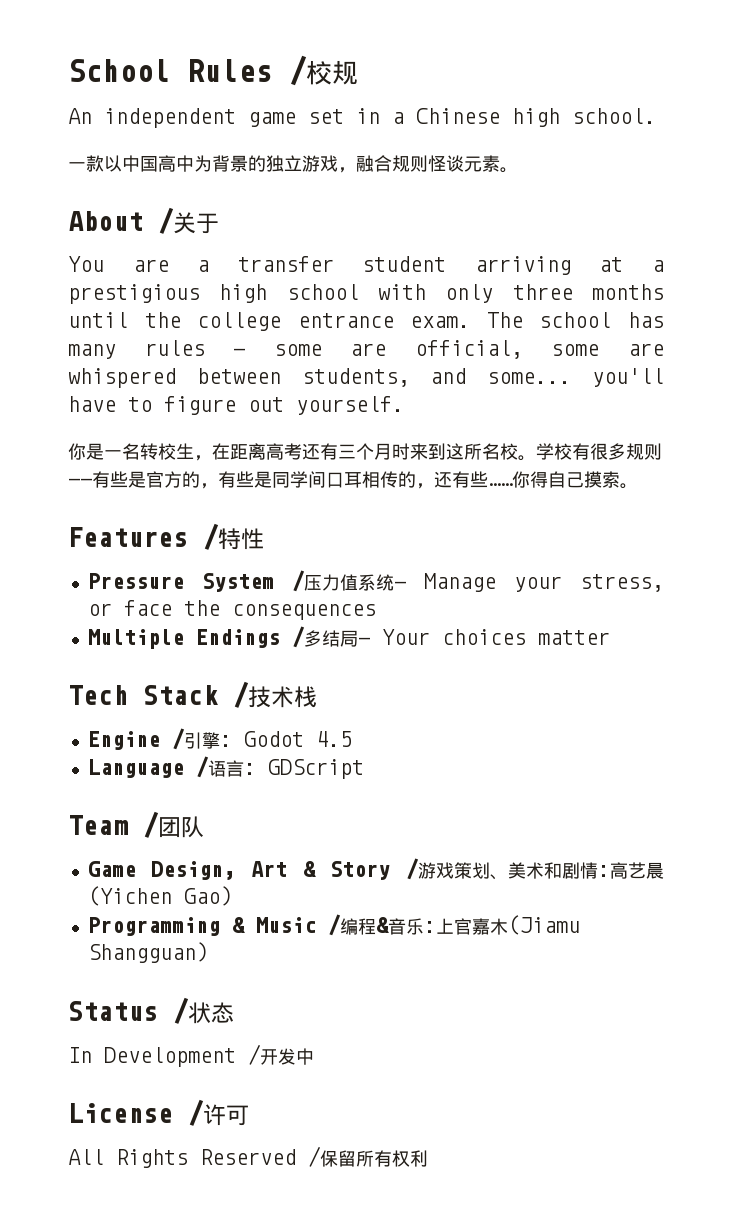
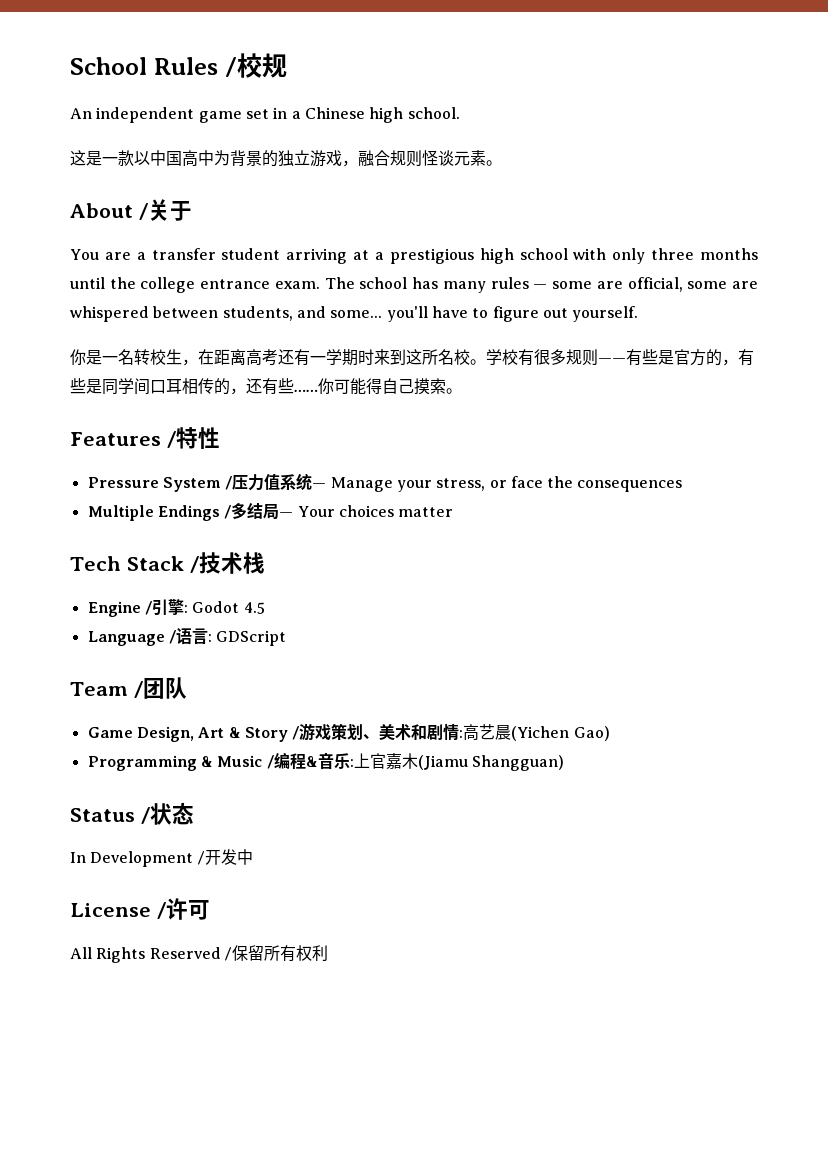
- 一款以中国高中为背景的独立游戏，融合规则怪谈元素。
+ 这是一款以中国高中为背景的独立游戏，融合规则怪谈元素。
- 你是一名转校生，在距离高考还有三个月时来到这所名校。
+ 你是一名转校生，在距离高考还有一学期时来到这所名校。
- 你得自己摸索。
+ 你可能得自己摸索。

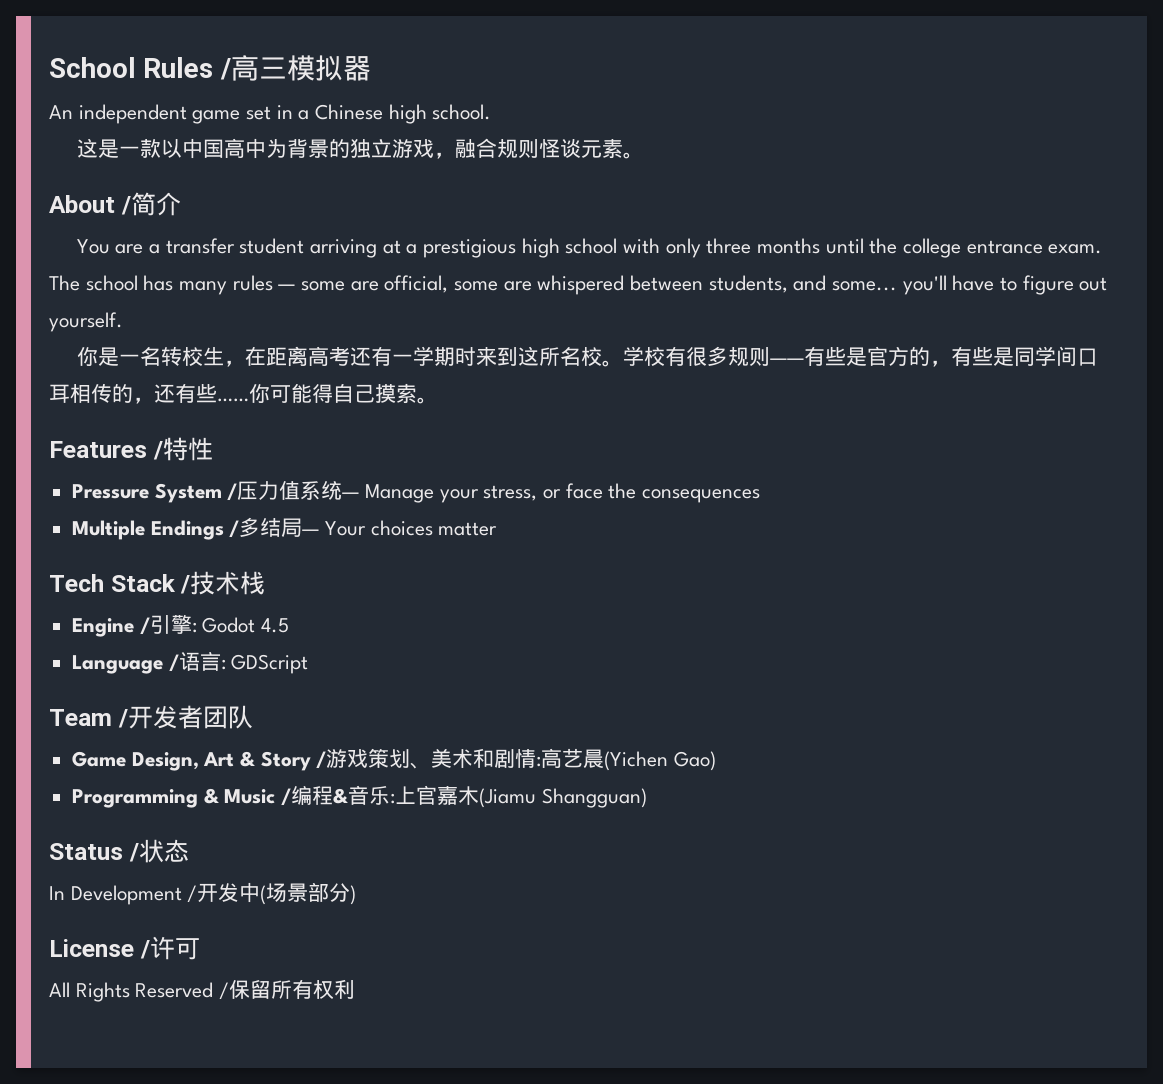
- School Rules /校规
+ School Rules /高三模拟器
- About /关于
+ About /简介
- Team /团队
+ Team /开发者团队
- In Development /开发中
+ In Development /开发中(场景部分)

